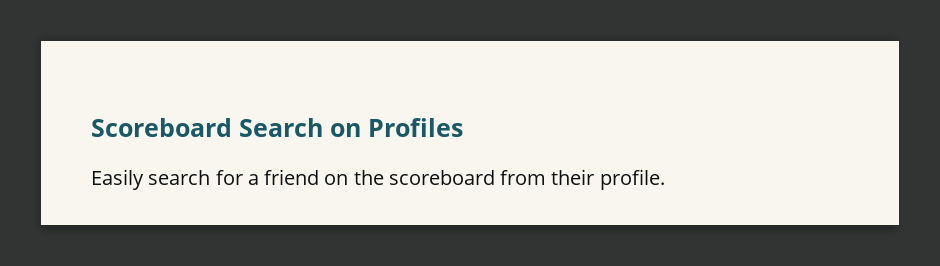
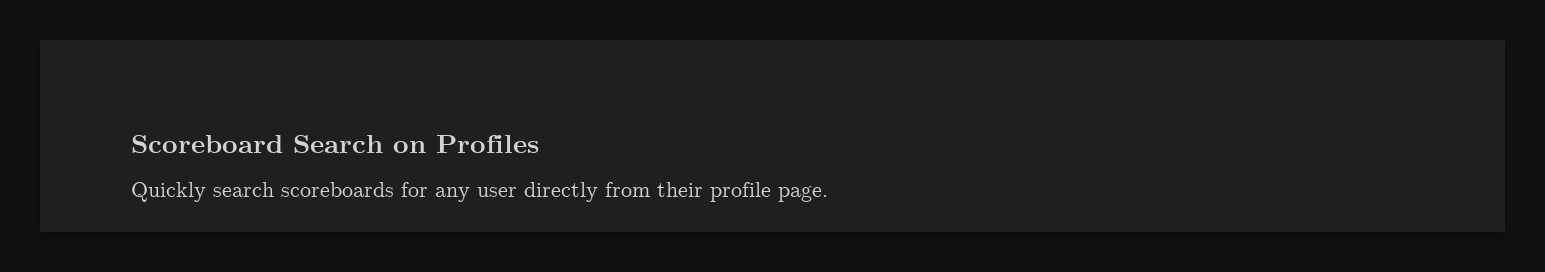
- Easily search for a friend on the scoreboard from their profile.
+ Quickly search scoreboards for any user directly from their profile page.

